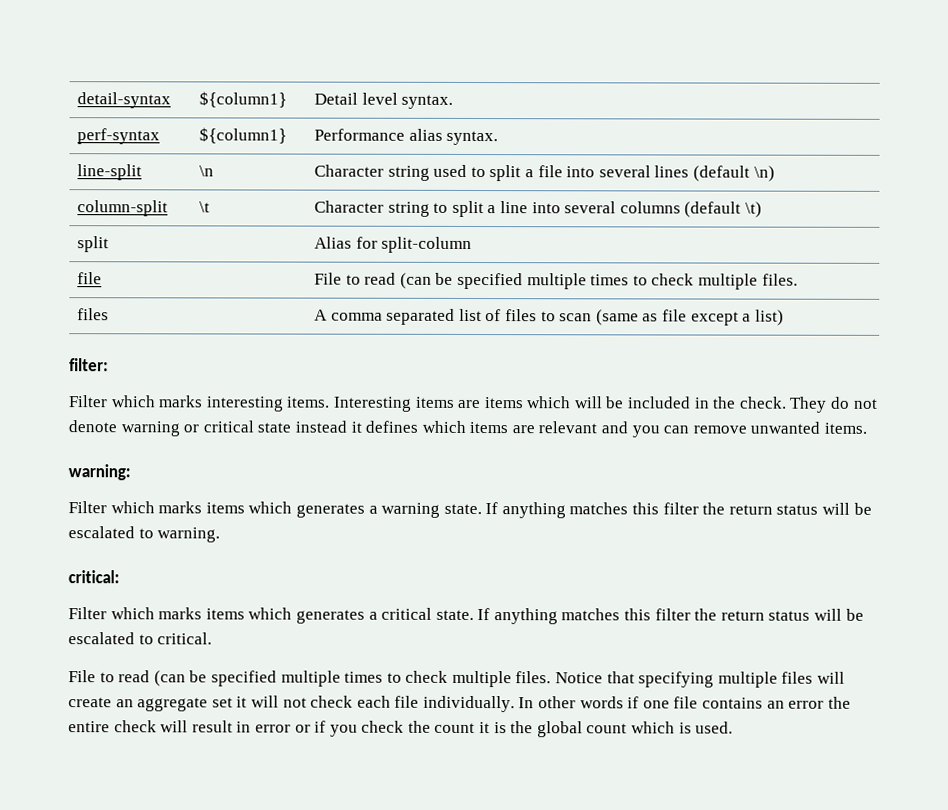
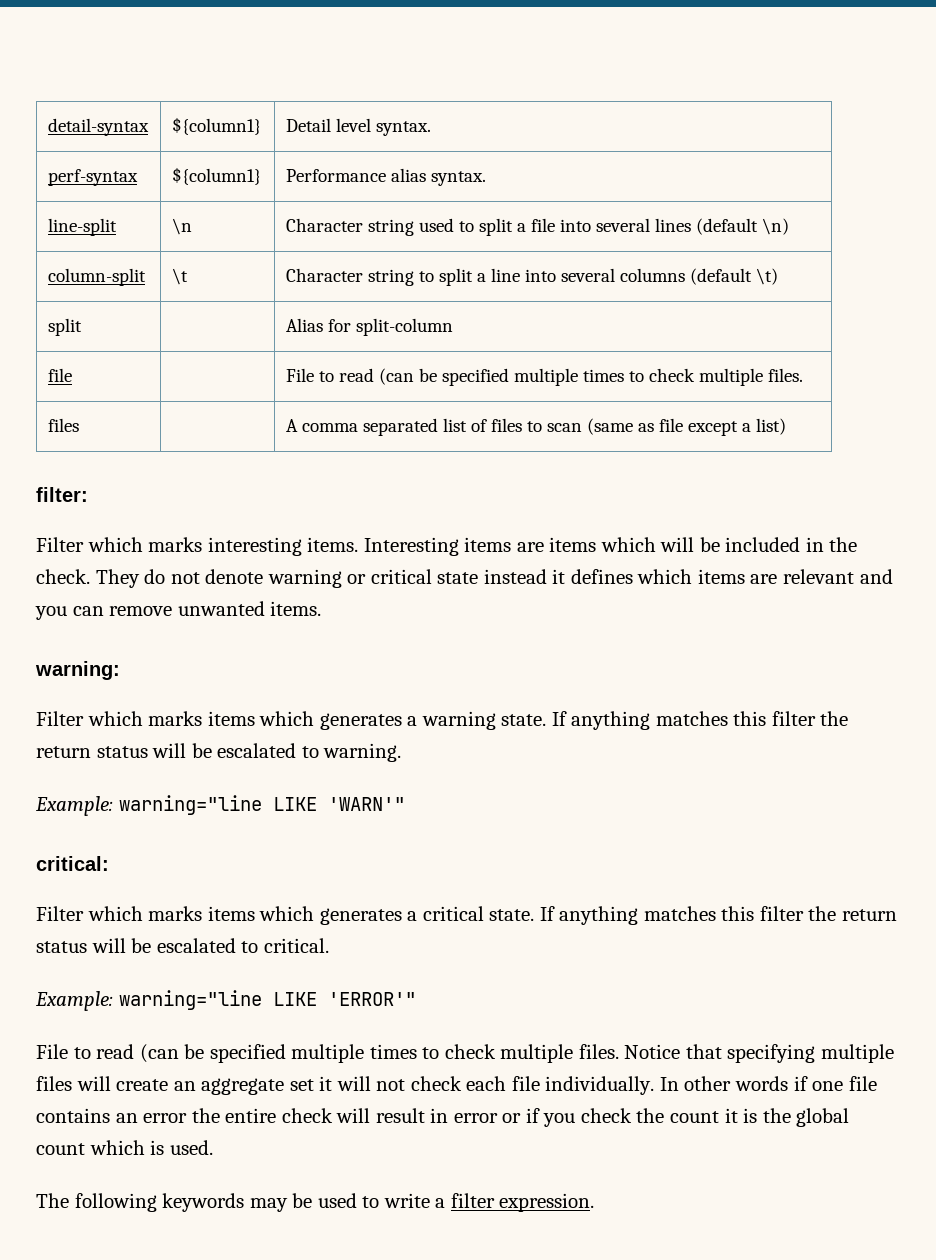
+ Example: warning="line LIKE 'WARN'"
+ Example: warning="line LIKE 'ERROR'"
+ The following keywords may be used to write a filter expression.

